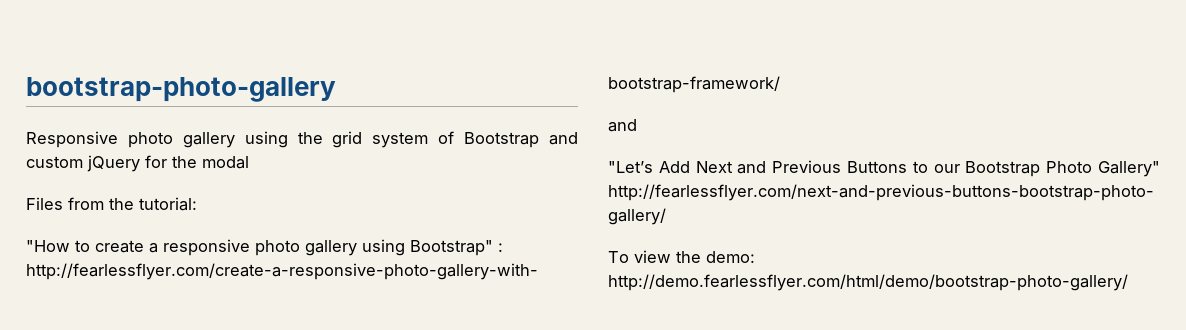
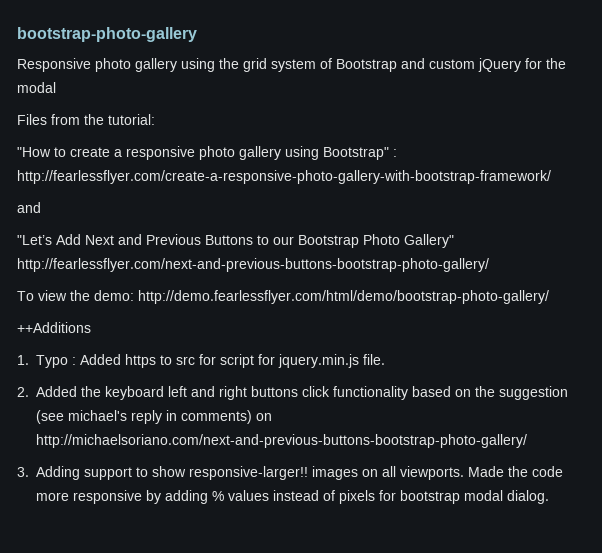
+ ++Additions
+ 1. Typo : Added https to src for script for jquery.min.js file.
+ 2. Added the keyboard left and right buttons click functionality based on the suggestion (see michael's reply in comments) on http://michaelsoriano.com/next-and-previous-buttons-bootstrap-photo-gallery/
+ 3. Adding support to show responsive-larger!! images on all viewports. Made the code more responsive by adding % values instead of pixels for bootstrap modal dialog.

